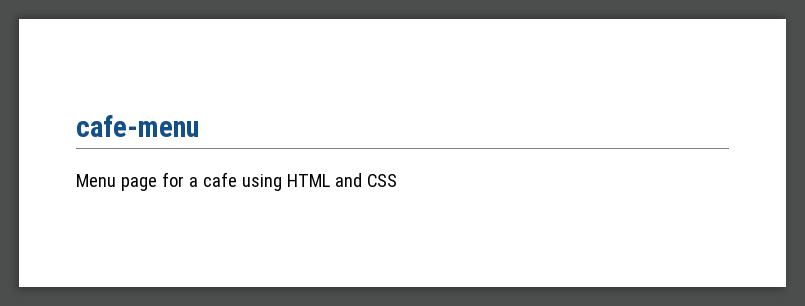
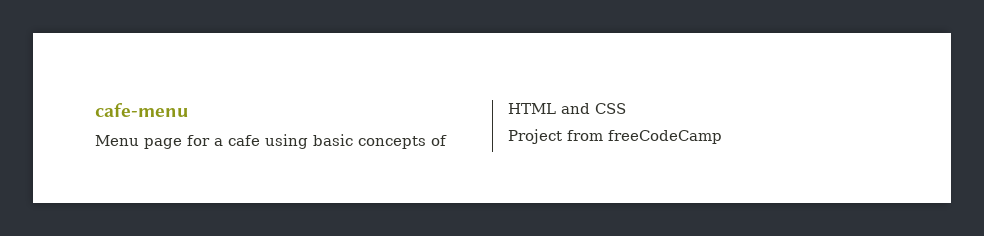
- Menu page for a cafe using HTML and CSS
+ Menu page for a cafe using basic concepts of HTML and CSS
+ Project from freeCodeCamp

